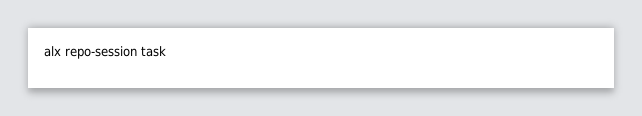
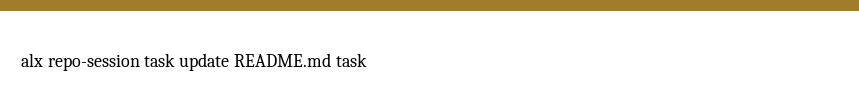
- alx repo-session task
+ alx repo-session task update README.md task

